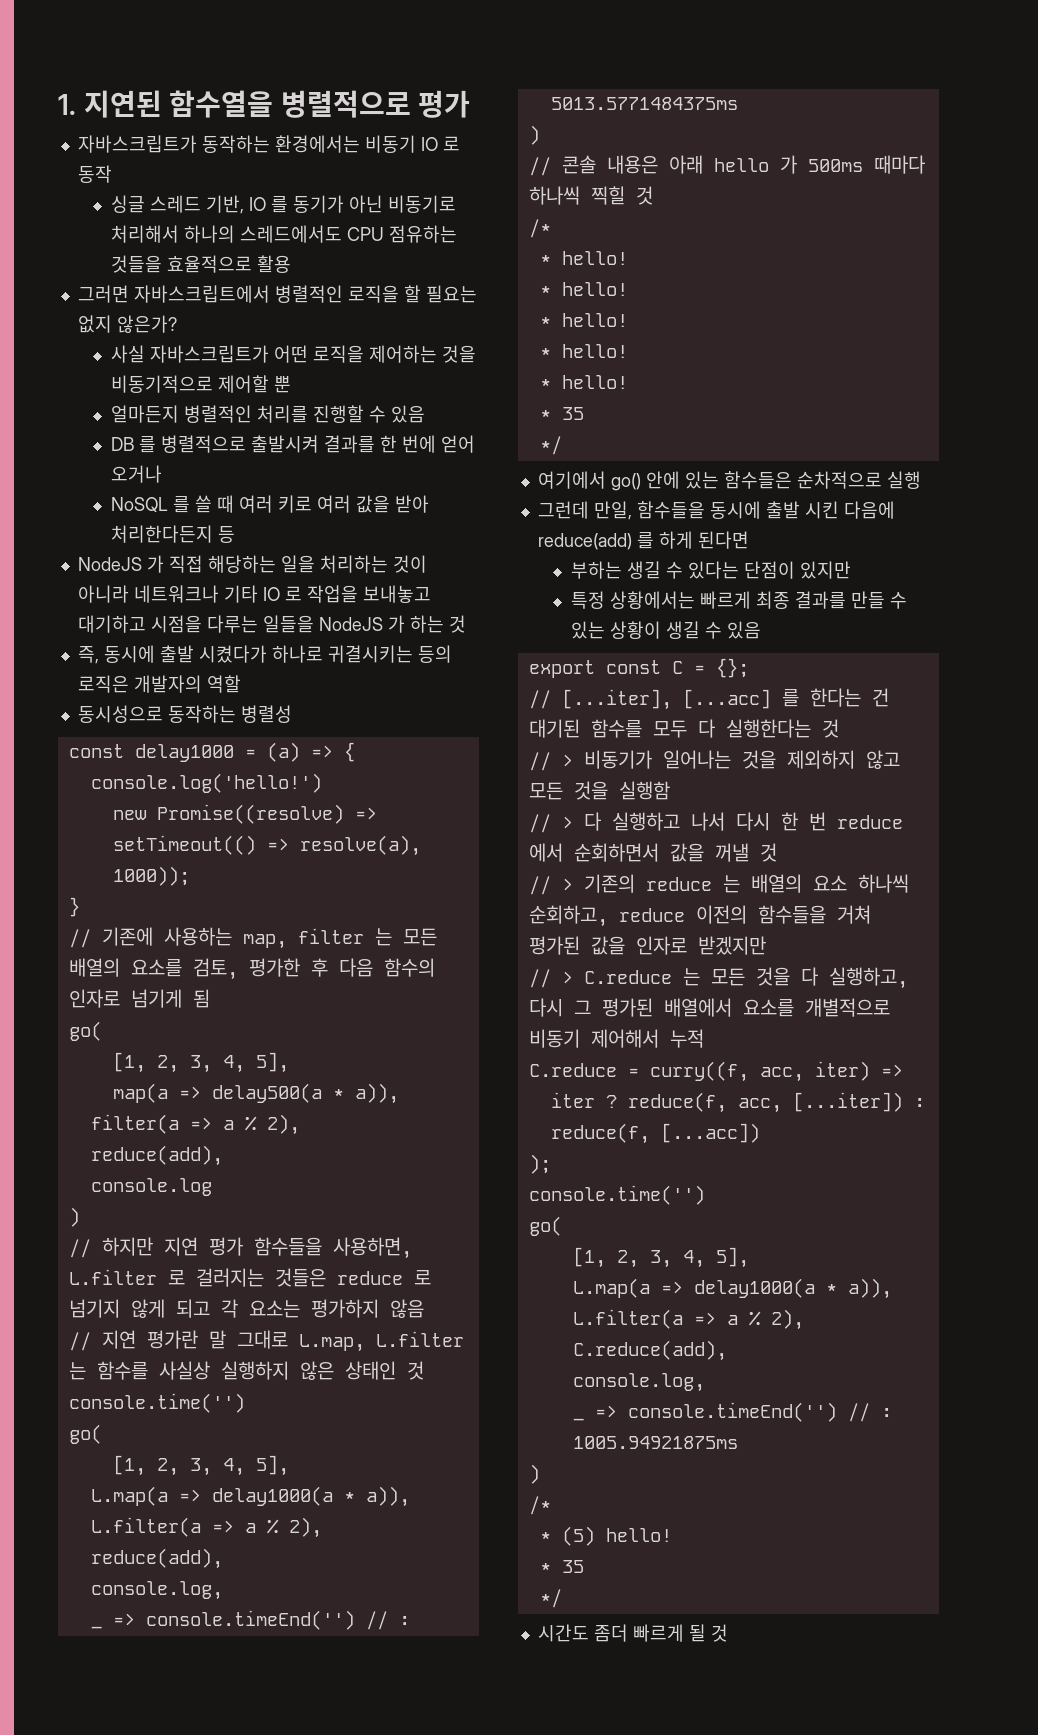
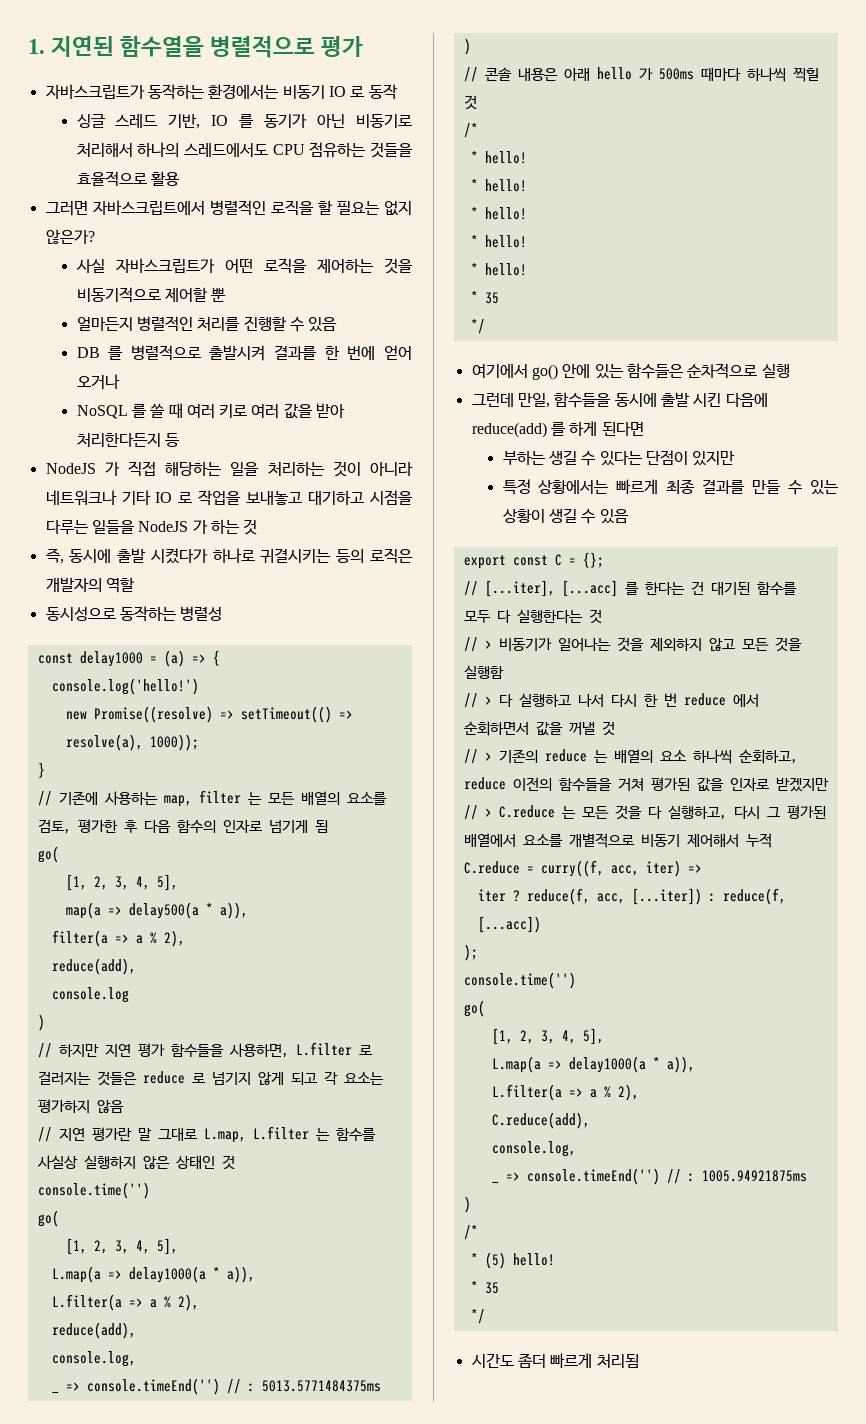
- 시간도 좀더 빠르게 될 것
+ 시간도 좀더 빠르게 처리됨

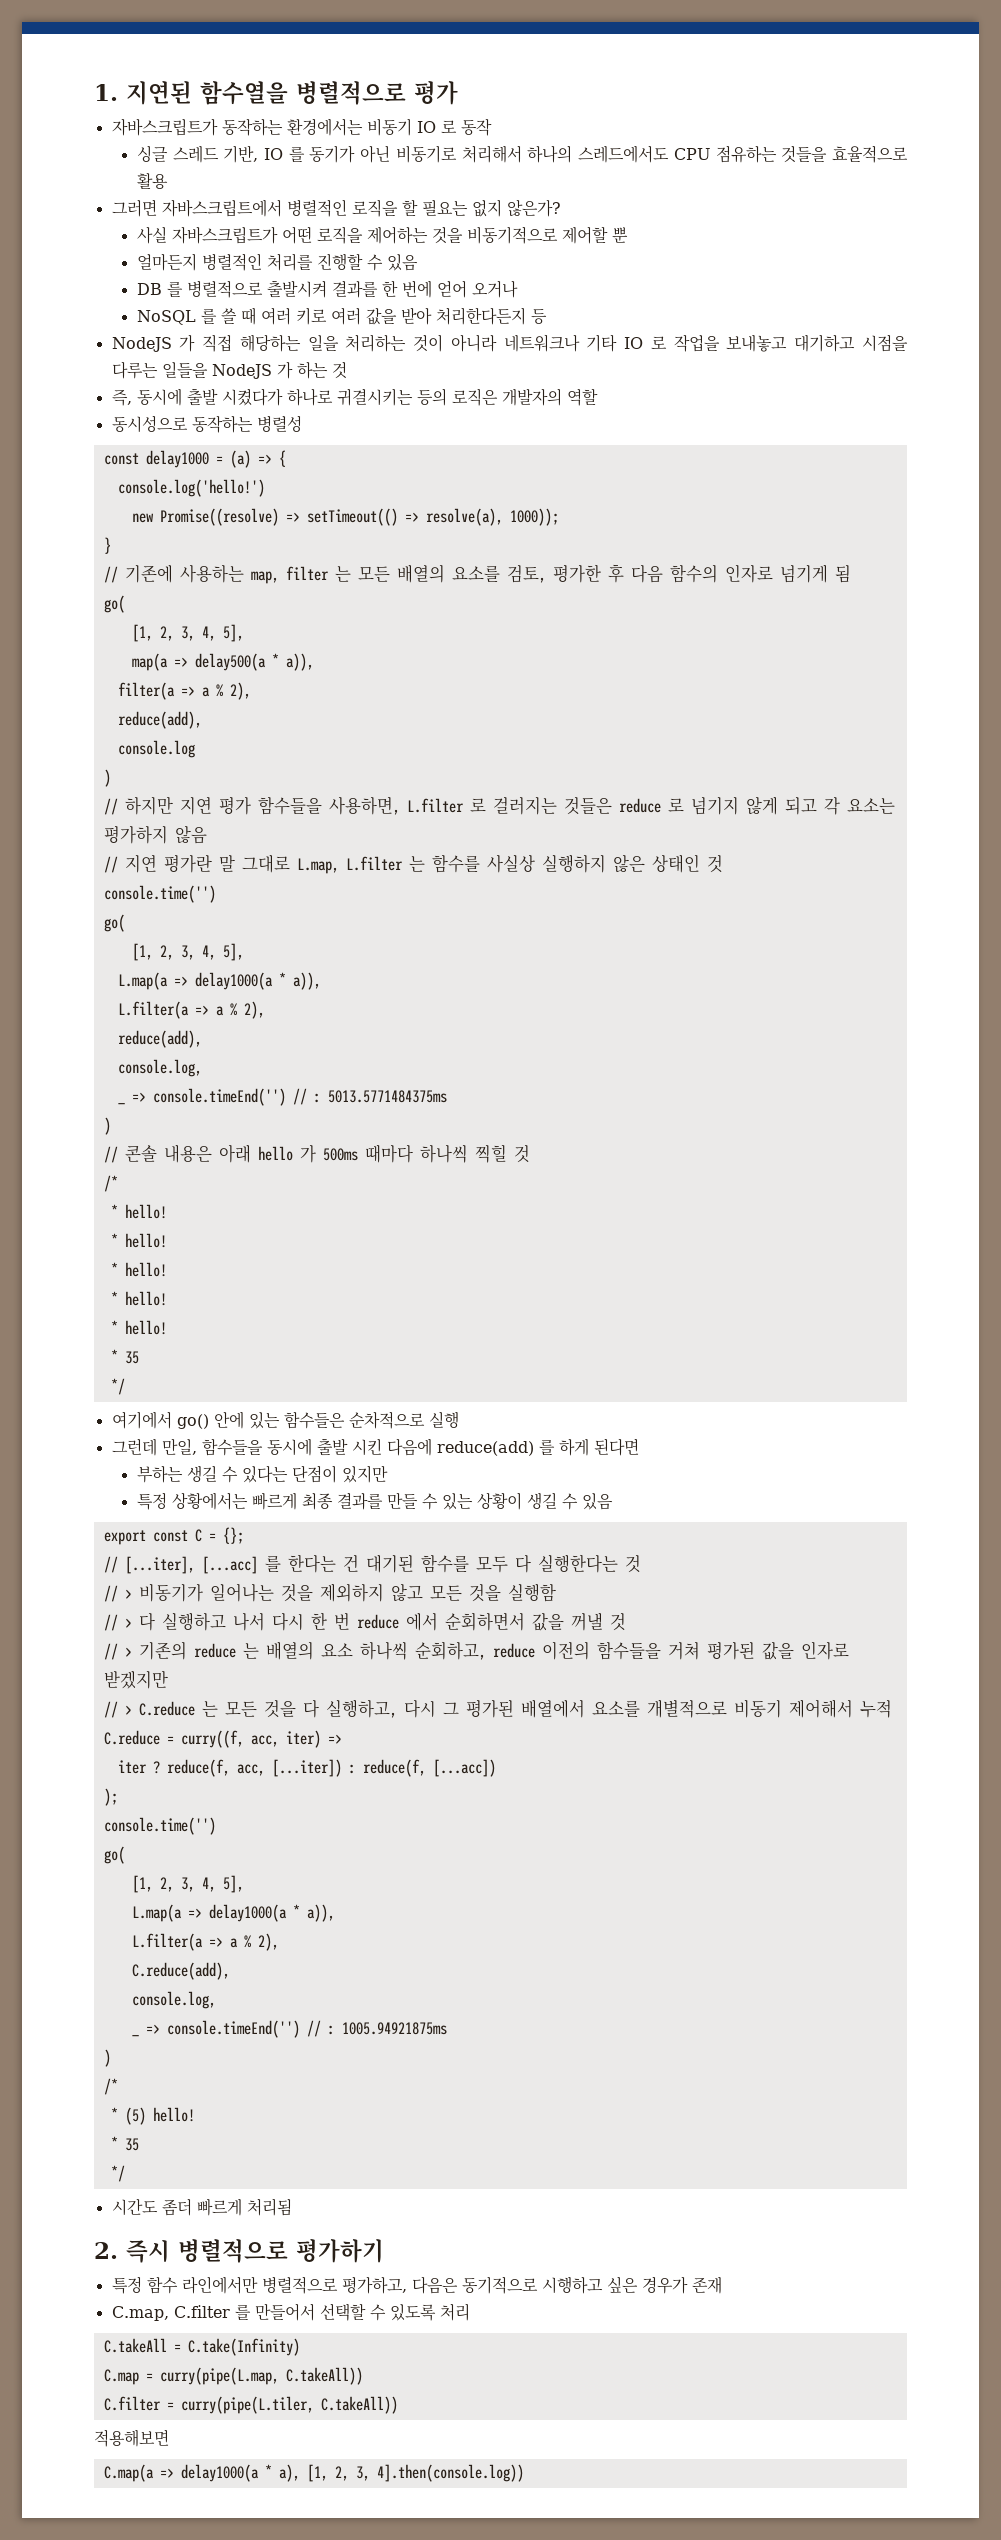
+ 2. 즉시 병렬적으로 평가하기
+ 특정 함수 라인에서만 병렬적으로 평가하고, 다음은 동기적으로 시행하고 싶은 경우가 존재
+ C.map, C.filter 를 만들어서 선택할 수 있도록 처리
+ C.takeAll = C.take(Infinity)
+ C.map = curry(pipe(L.map, C.takeAll))
+ C.filter = curry(pipe(L.tiler, C.takeAll))
+ 적용해보면
+ C.map(a => delay1000(a * a), [1, 2, 3, 4].then(console.log))

